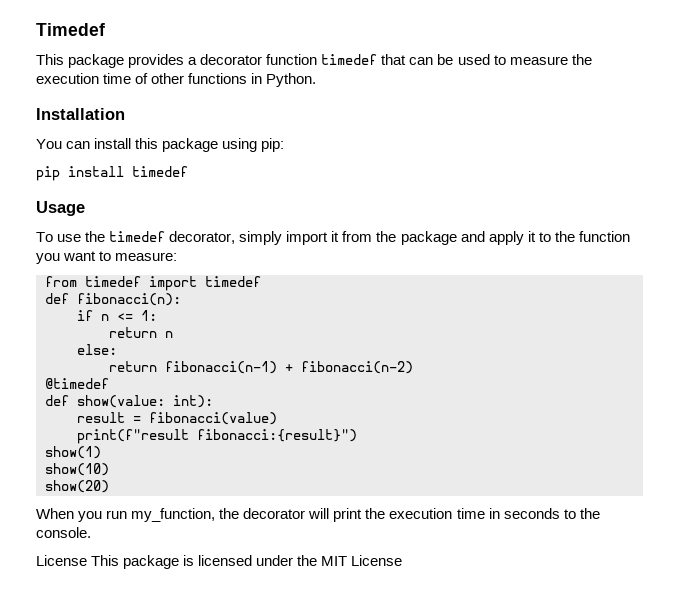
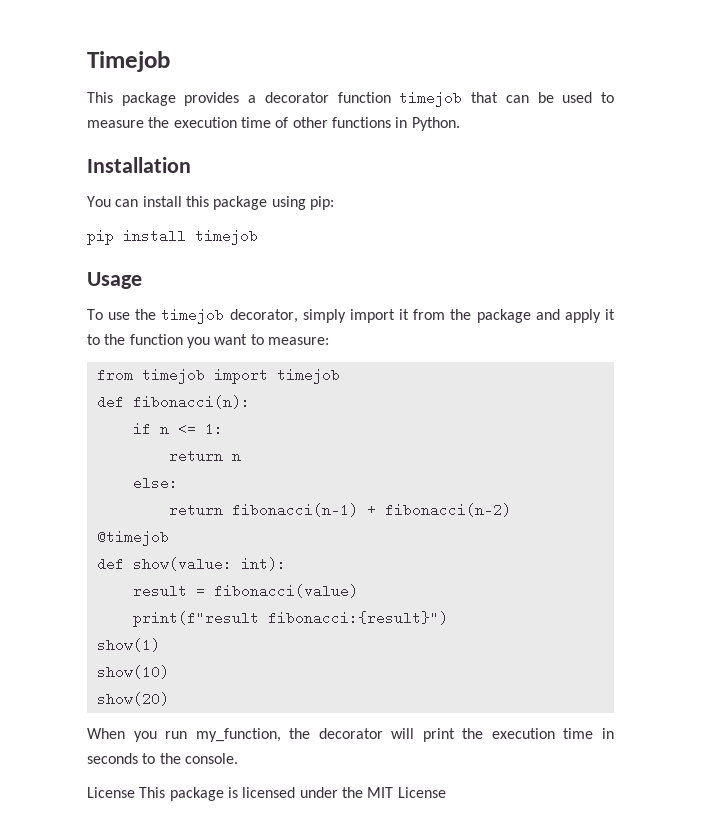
- Timedef
+ Timejob
- This package provides a decorator function timedef that can be used to measure the execution time of other functions in Python.
+ This package provides a decorator function timejob that can be used to measure the execution time of other functions in Python.
- pip install timedef
+ pip install timejob
- To use the timedef decorator, simply import it from the package and apply it to the function you want to measure:
+ To use the timejob decorator, simply import it from the package and apply it to the function you want to measure:
- from timedef import timedef
+ from timejob import timejob
- @timedef
+ @timejob

